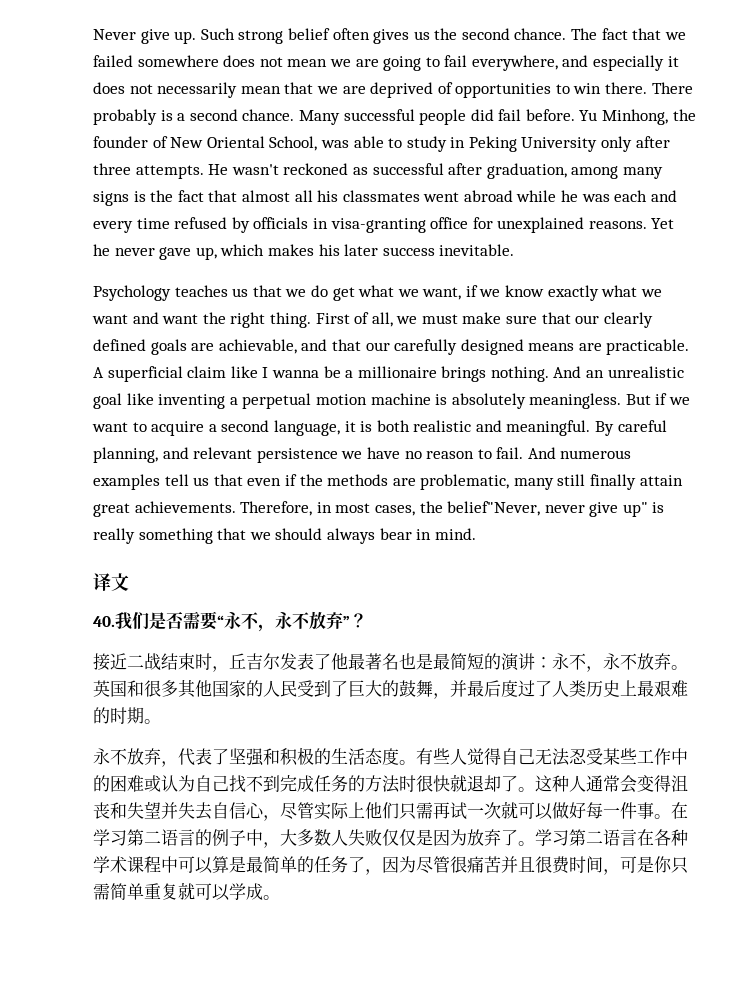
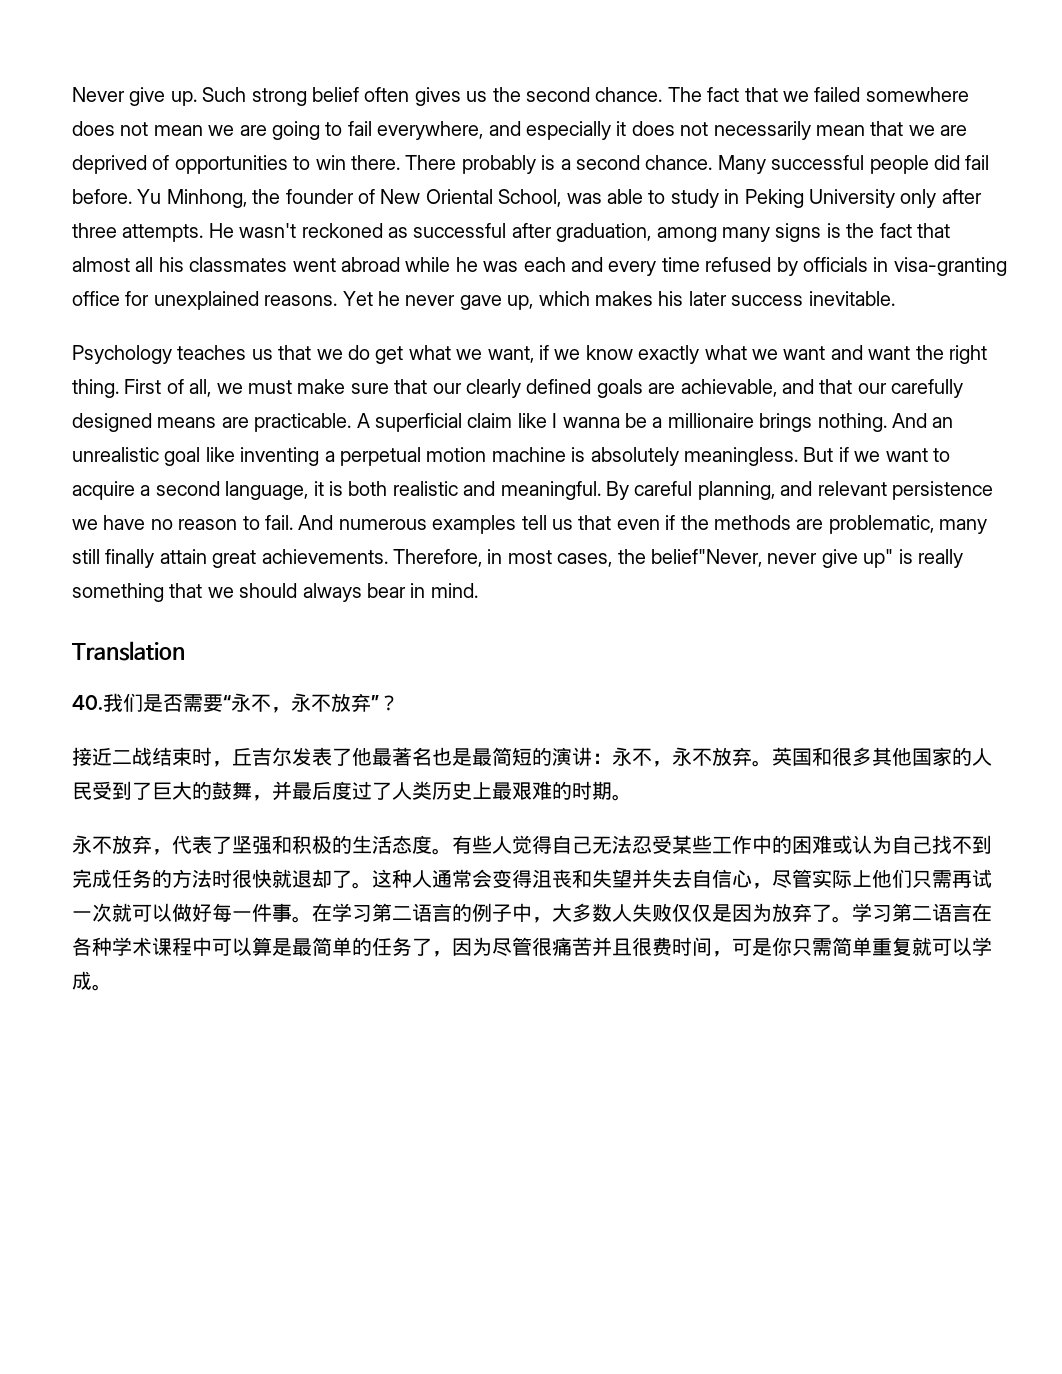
- 译文
+ Translation

